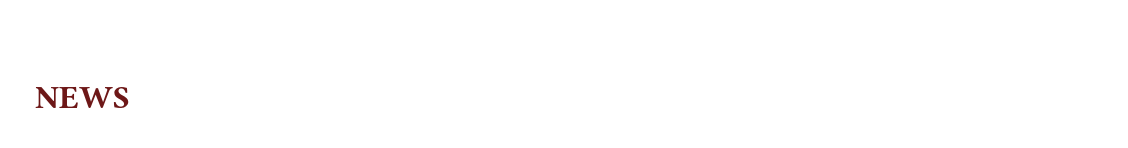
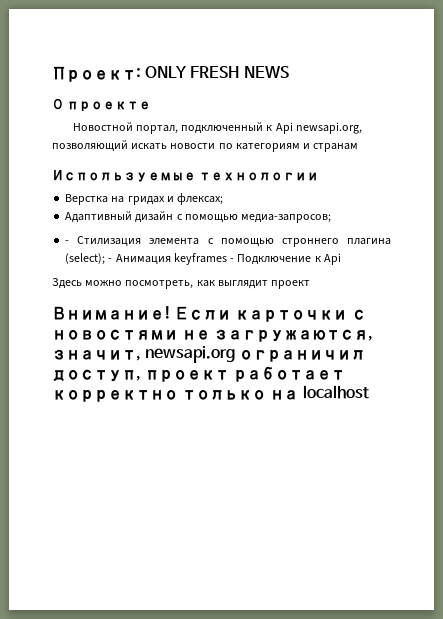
- NEWS
+ Проект: ONLY FRESH NEWS
+ О проекте
+ Новостной портал, подключенный к Api newsapi.org, позволяющий искать новости по категориям и странам
+ Используемые технологии
+ Верстка на гридах и флексах;
+ Адаптивный дизайн с помощью медиа-запросов;
+ - Стилизация элемента с помощью строннего плагина (select); - Анимация keyframes - Подключение к Api
+ Здесь можно посмотреть, как выглядит проект
+ Внимание! Если карточки с новостями не загружаются, значит, newsapi.org ограничил доступ, проект работает корректно только на localhost

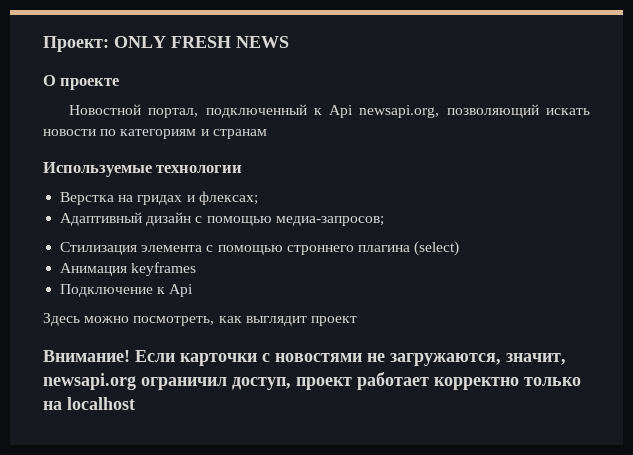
- - Стилизация элемента с помощью строннего плагина (select); - Анимация keyframes - Подключение к Api
+ Стилизация элемента с помощью строннего плагина (select)
+ Анимация keyframes
+ Подключение к Api

